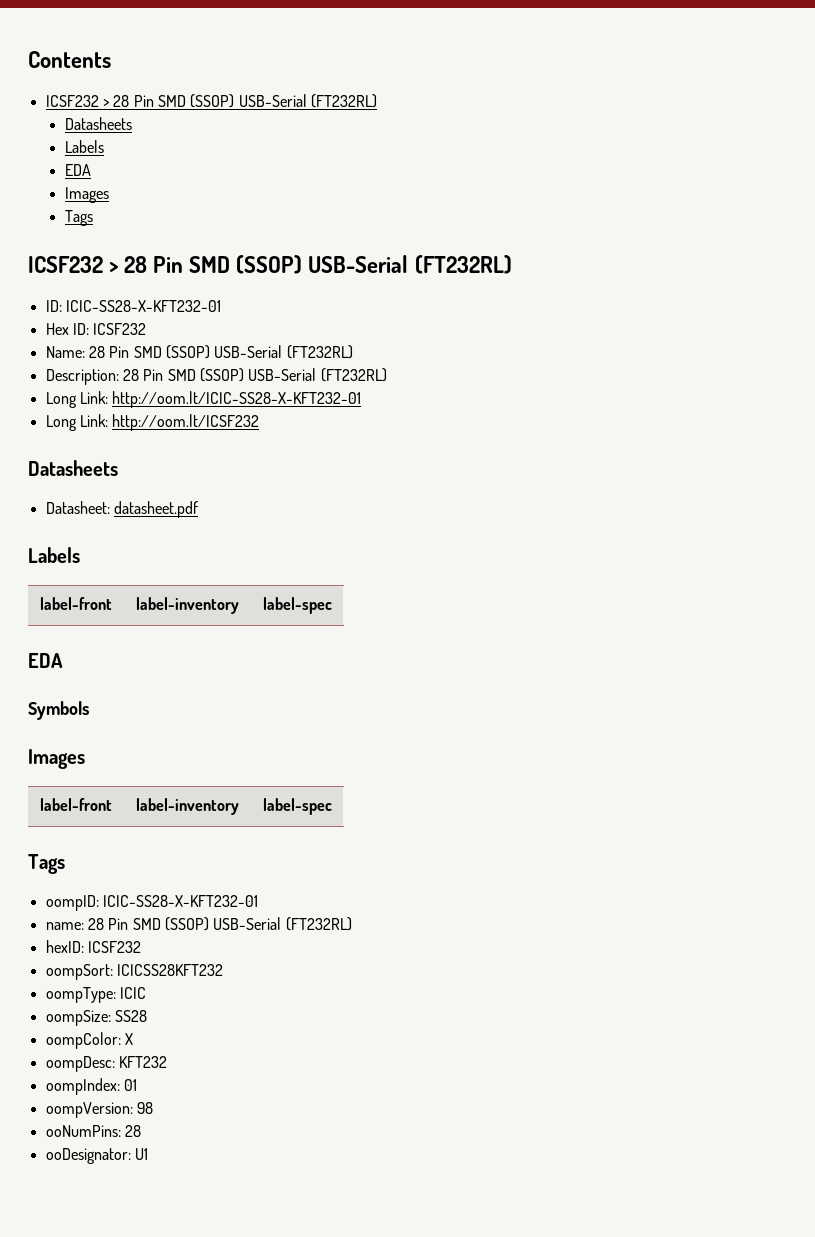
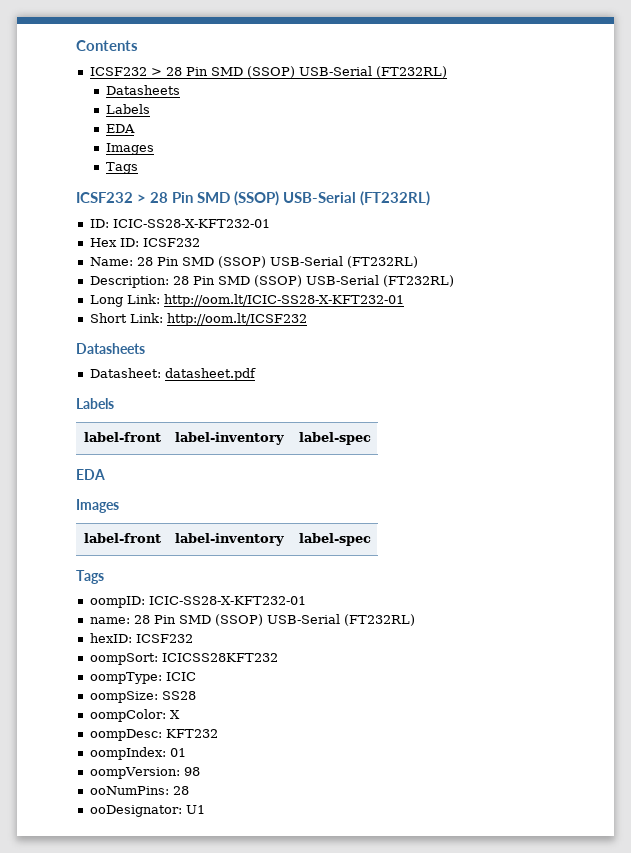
- Long Link: http://oom.lt/ICSF232
+ Short Link: http://oom.lt/ICSF232
- Symbols

